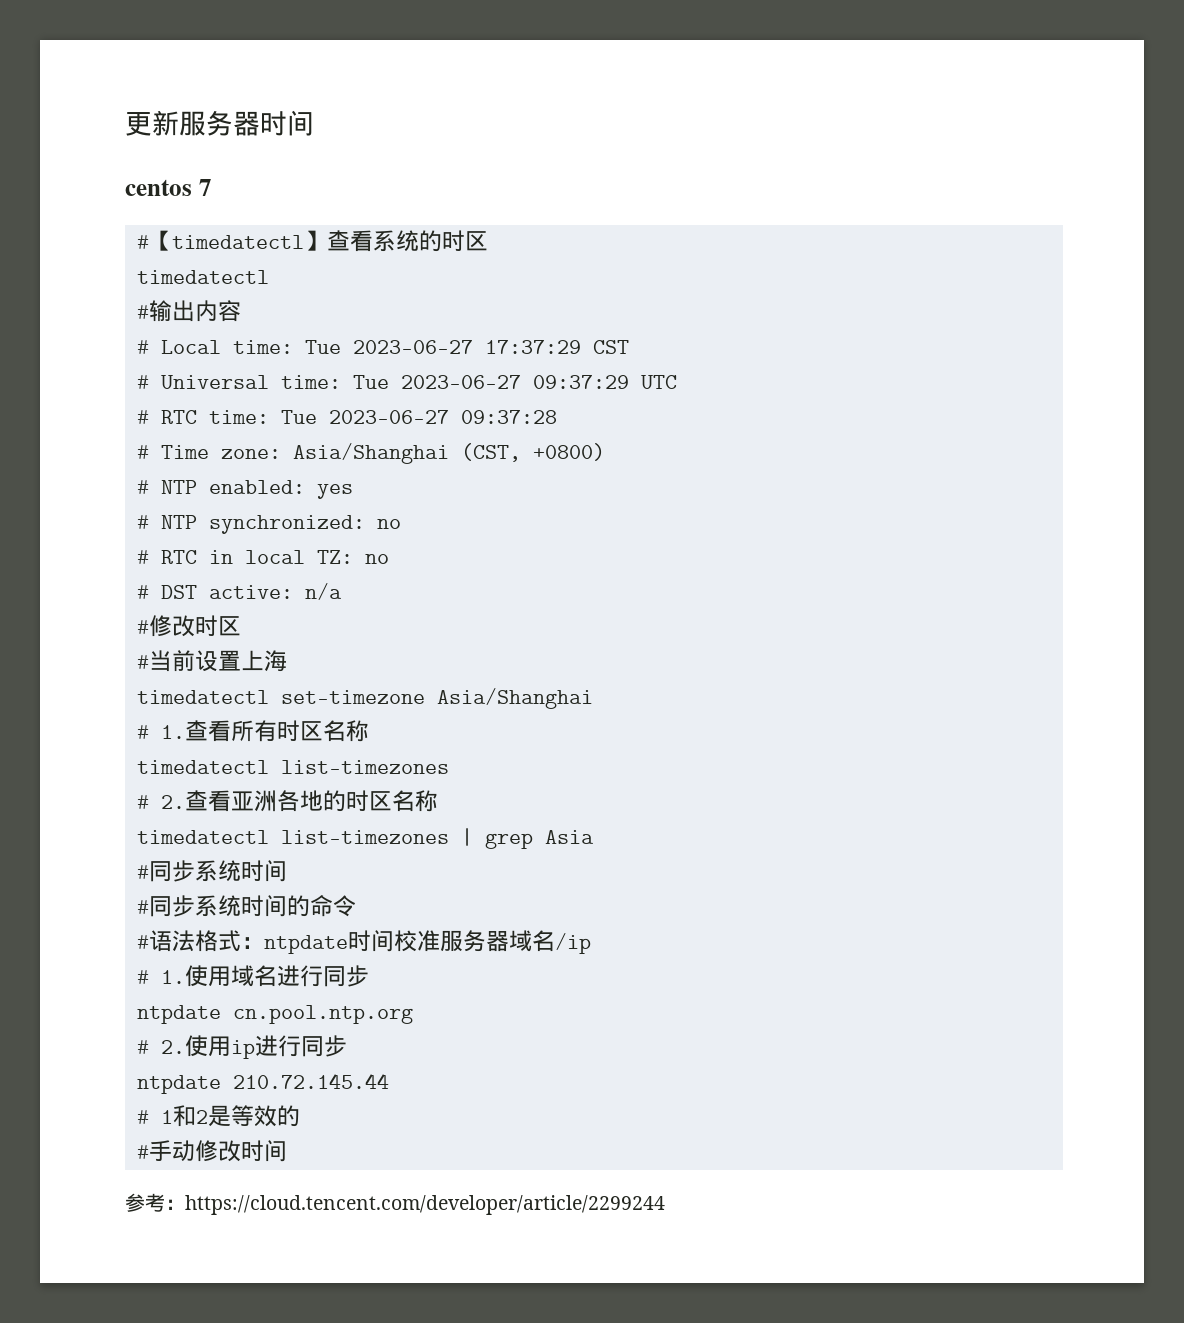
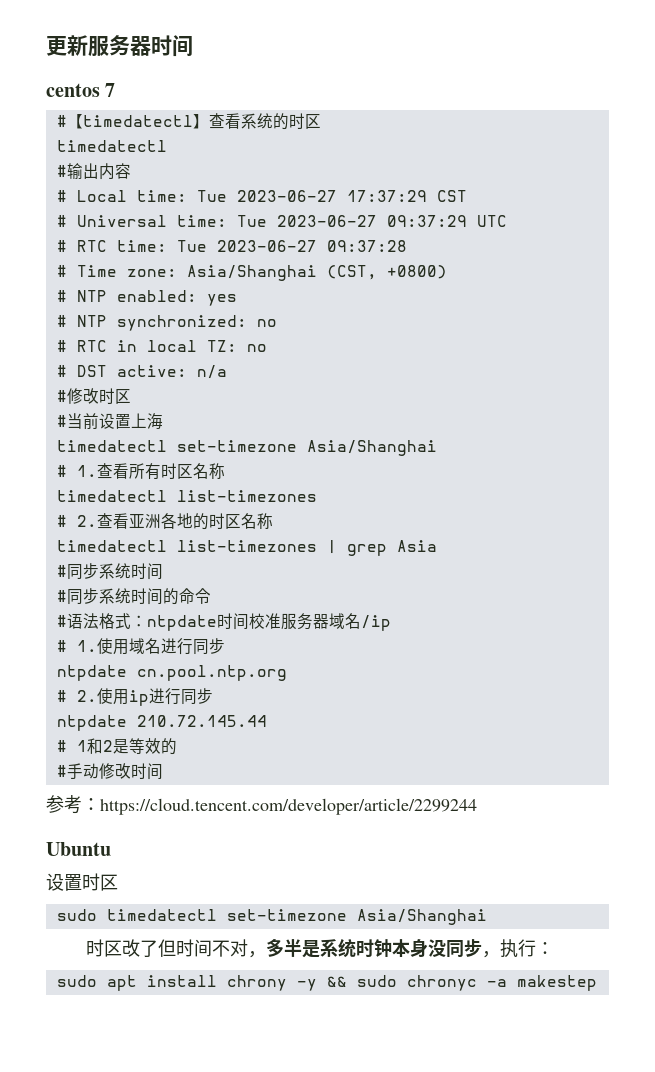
+ Ubuntu
+ 设置时区
+ sudo timedatectl set-timezone Asia/Shanghai
+ 时区改了但时间不对，多半是系统时钟本身没同步，执行：
+ sudo apt install chrony -y && sudo chronyc -a makestep

